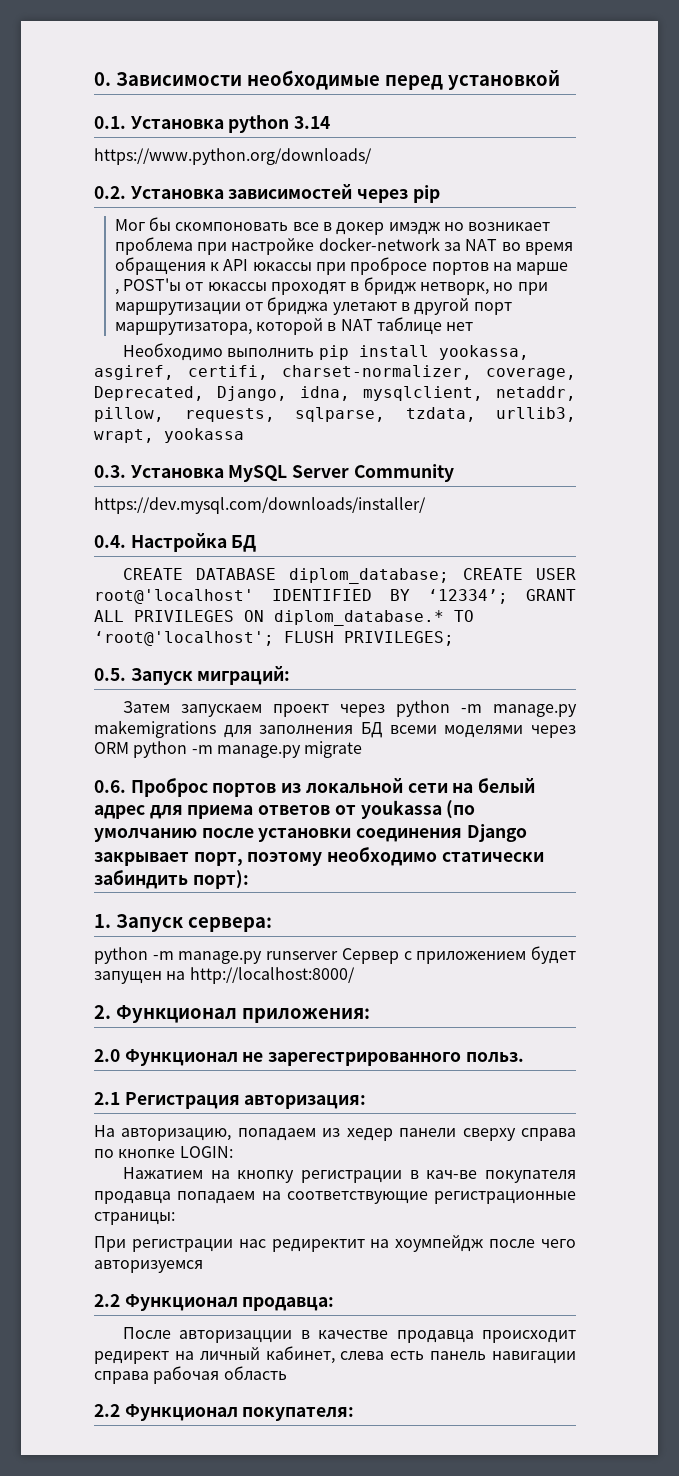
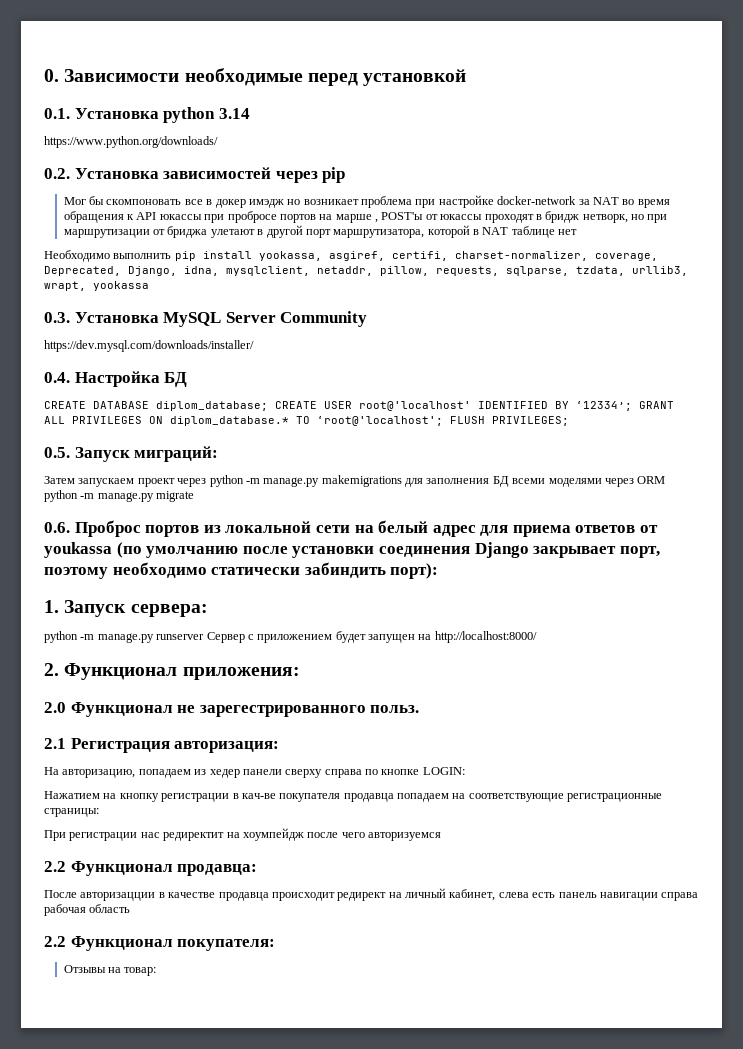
+ Отзывы на товар:

